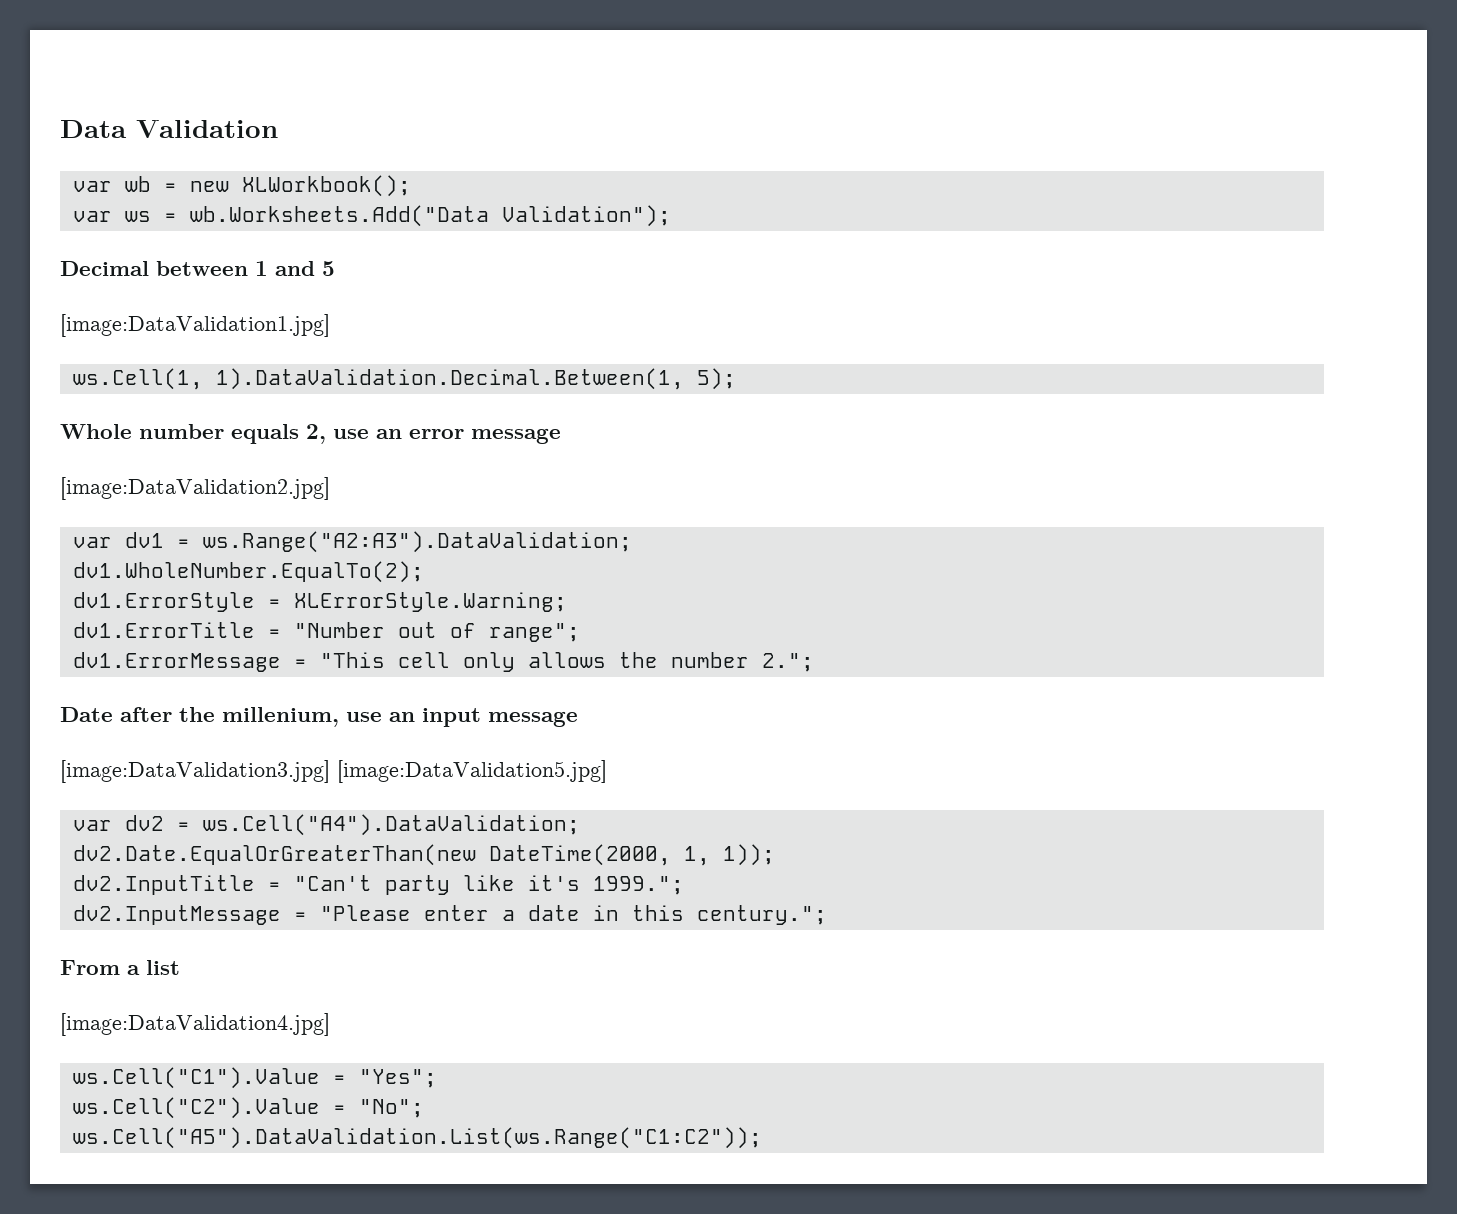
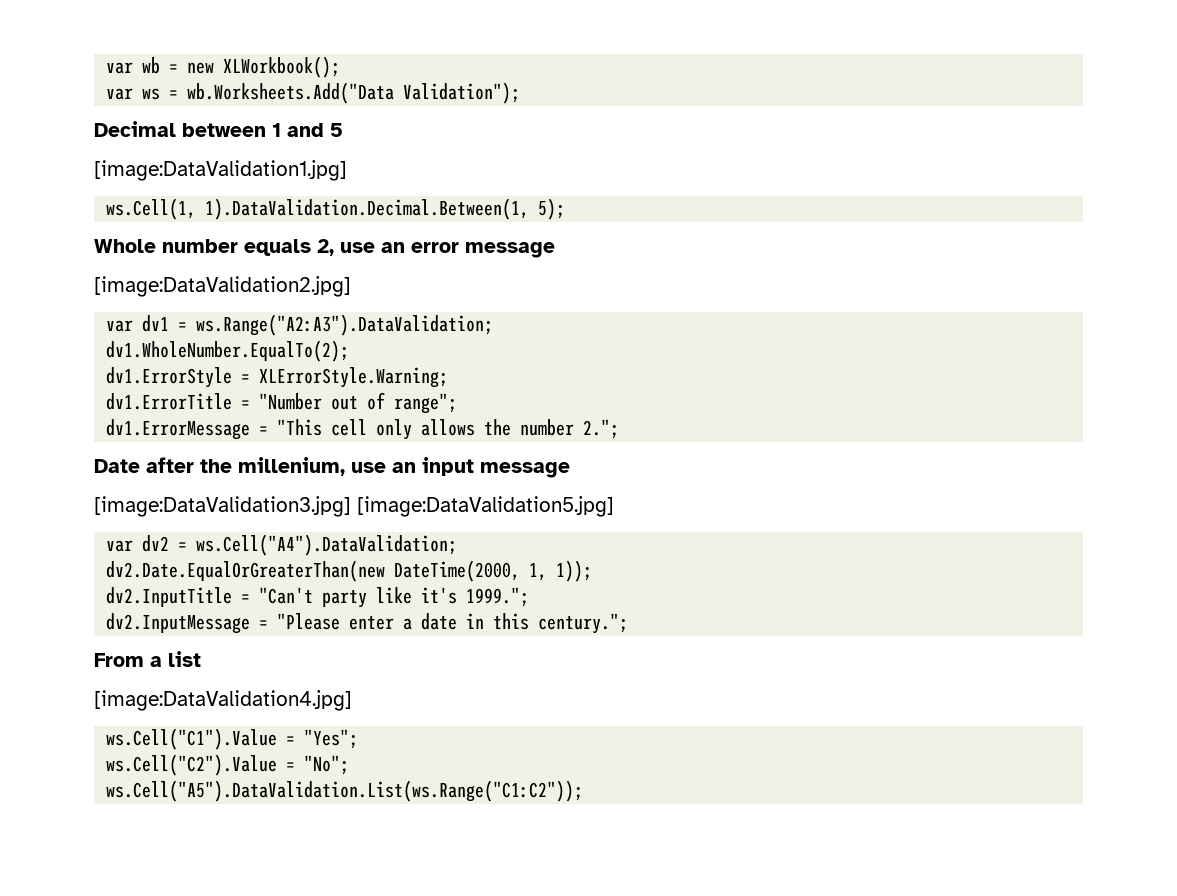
- Data Validation

